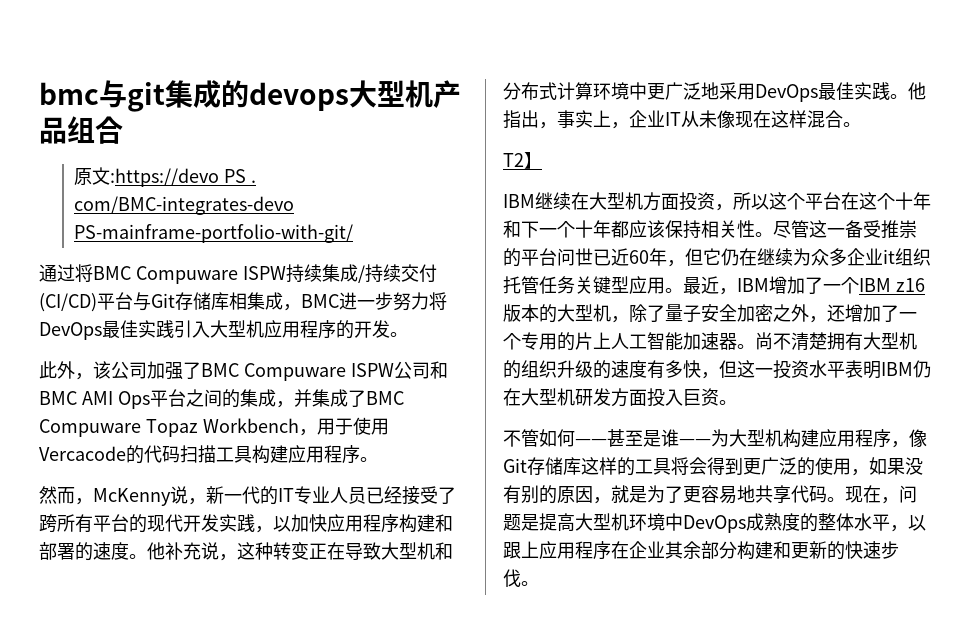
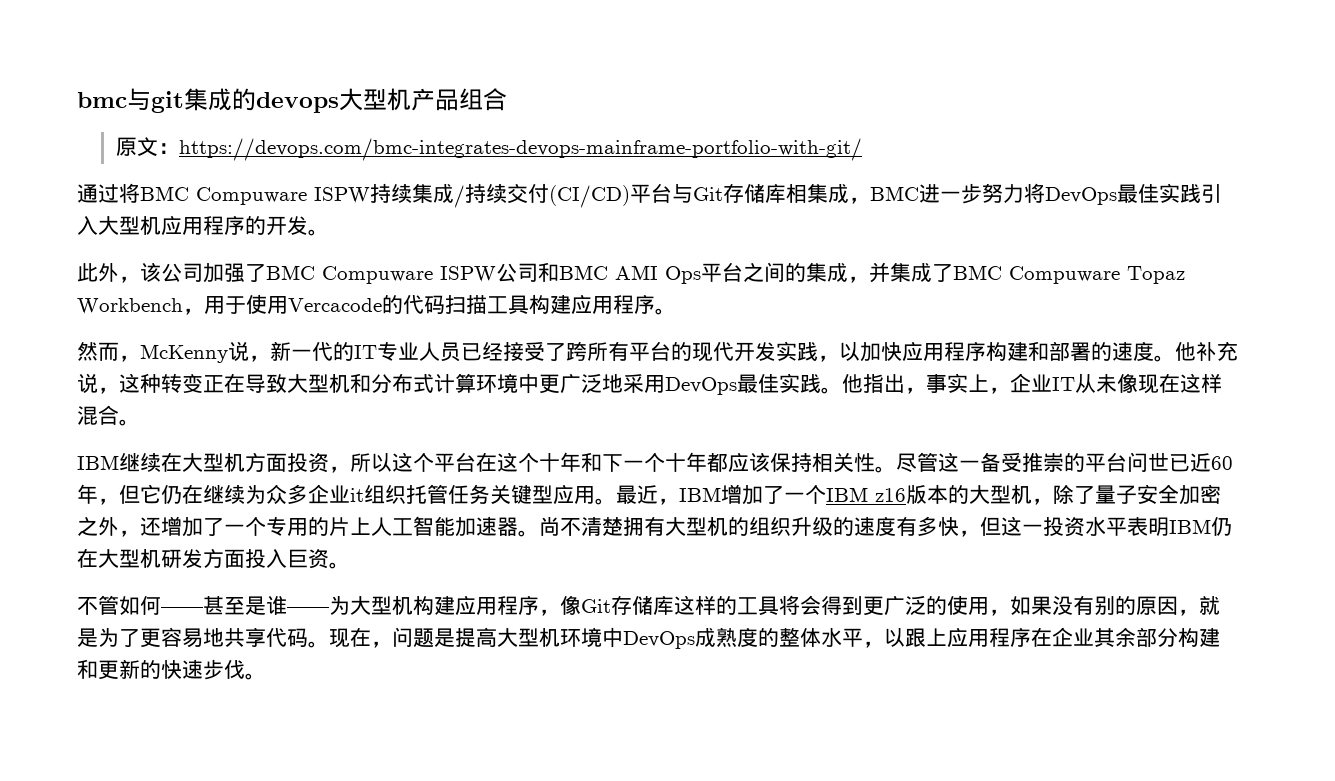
- 原文:https://devo PS . com/BMC-integrates-devo PS-mainframe-portfolio-with-git/
+ 原文：https://devops.com/bmc-integrates-devops-mainframe-portfolio-with-git/
- T2】

